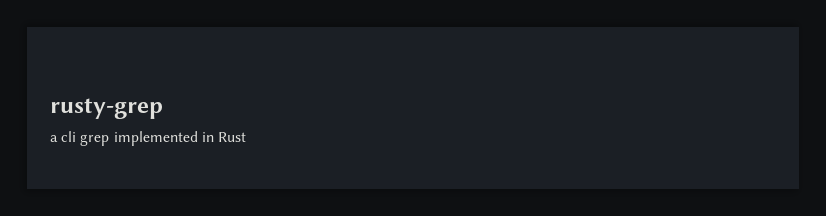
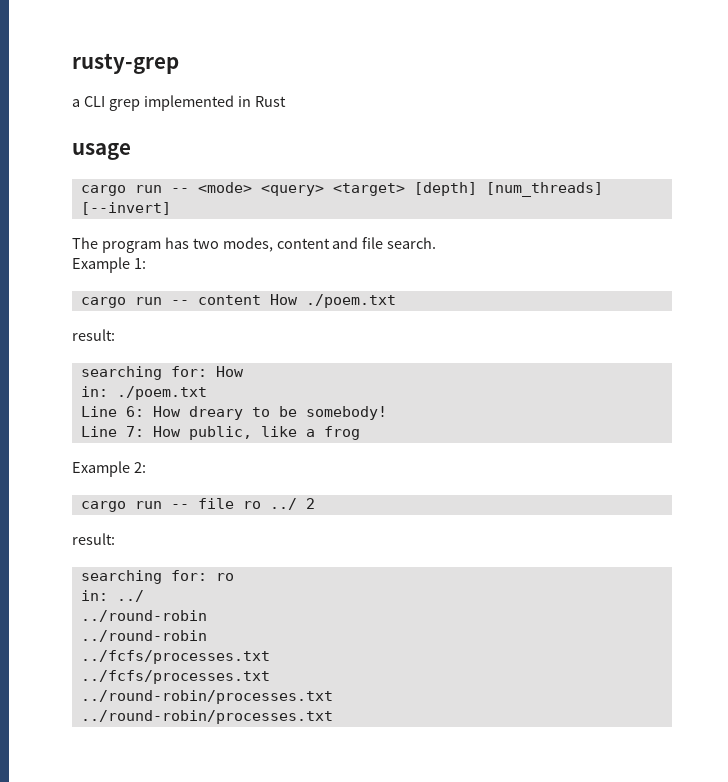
- a cli grep implemented in Rust
+ a CLI grep implemented in Rust
+ usage
+ cargo run -- <mode> <query> <target> [depth] [num_threads] [--invert]
+ The program has two modes, content and file search.
+ Example 1:
+ cargo run -- content How ./poem.txt
+ result:
+ searching for: How
+ in: ./poem.txt
+ Line 6: How dreary to be somebody!
+ Line 7: How public, like a frog
+ Example 2:
+ cargo run -- file ro ../ 2
+ result:
+ searching for: ro
+ in: ../
+ ../round-robin
+ ../round-robin
+ ../fcfs/processes.txt
+ ../fcfs/processes.txt
+ ../round-robin/processes.txt
+ ../round-robin/processes.txt

